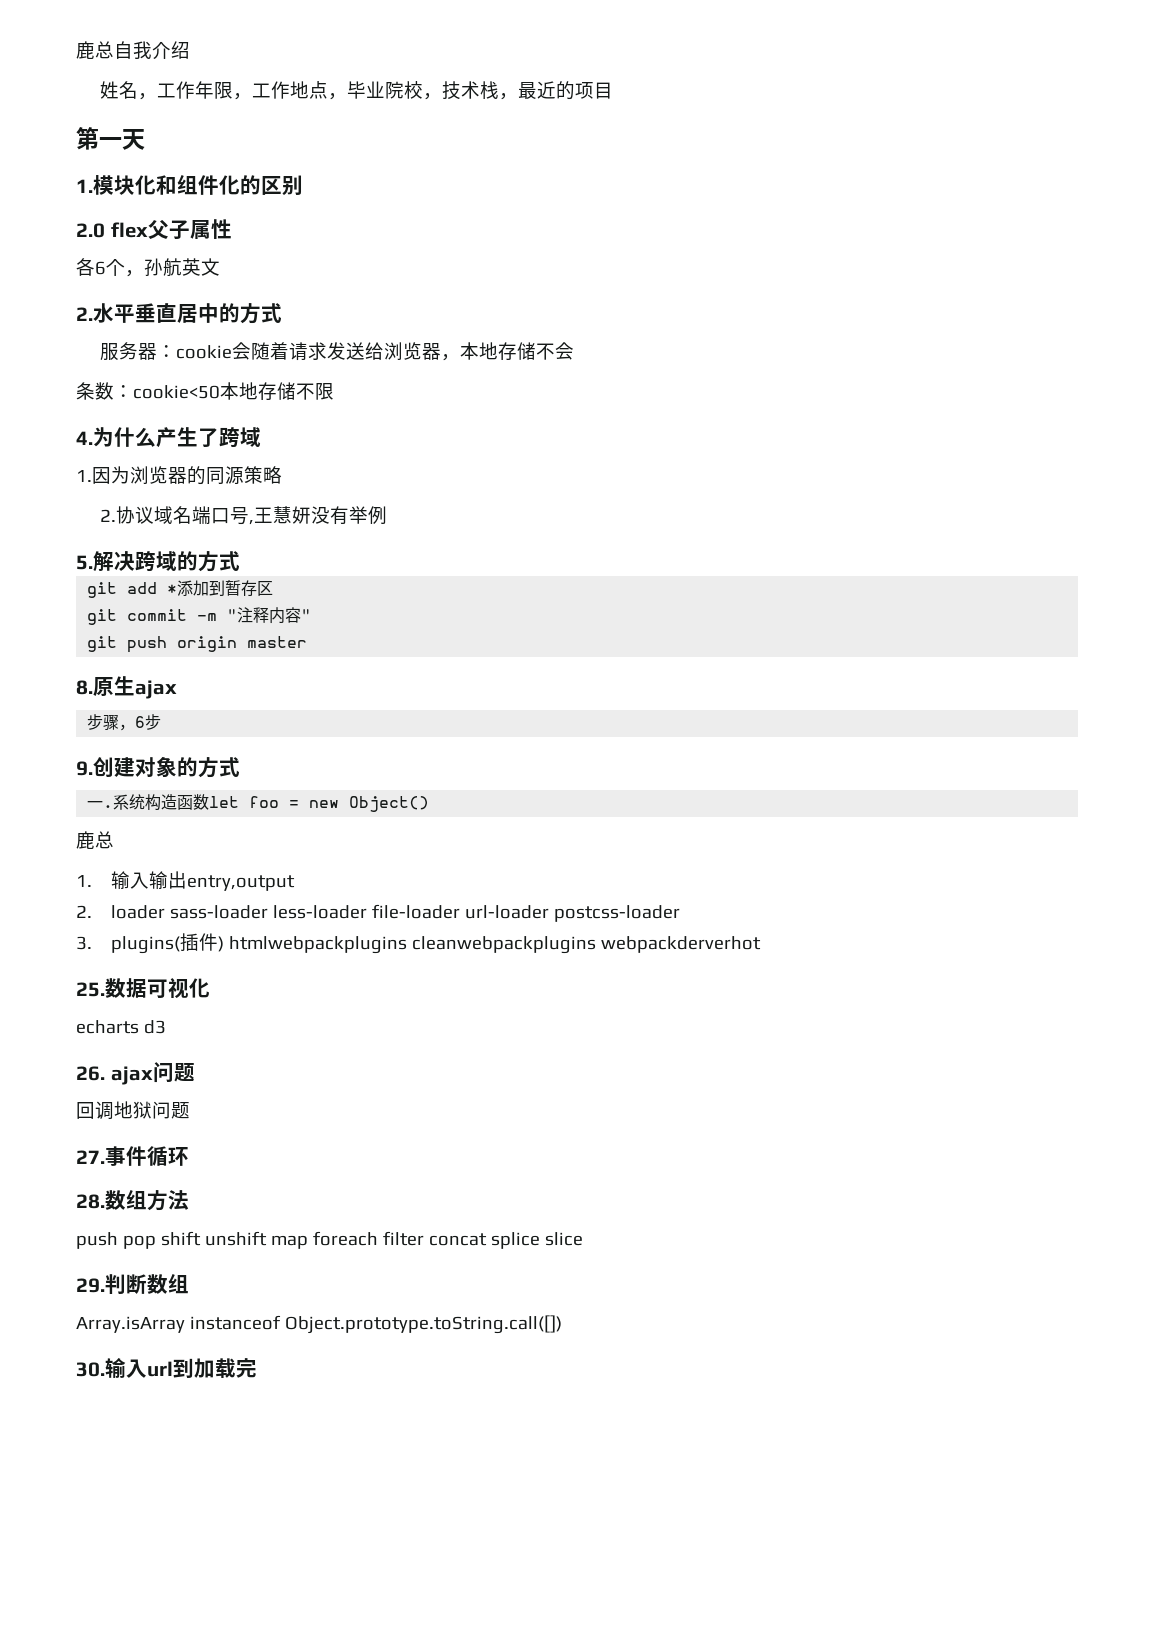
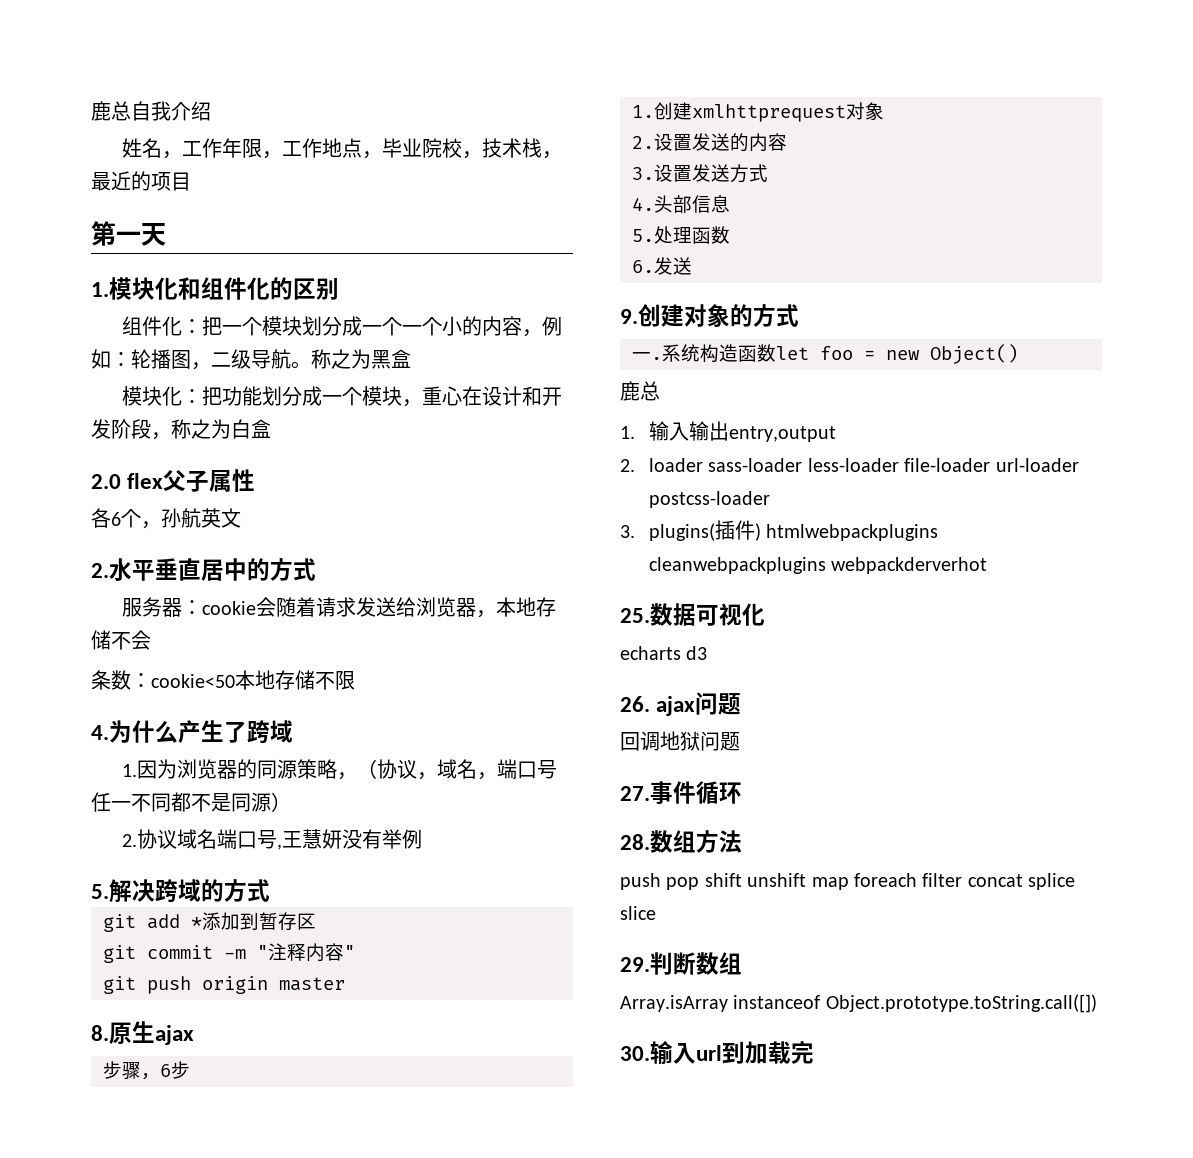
+ 组件化：把一个模块划分成一个一个小的内容，例如：轮播图，二级导航。称之为黑盒
+ 模块化：把功能划分成一个模块，重心在设计和开发阶段，称之为白盒
- 1.因为浏览器的同源策略
+ 1.因为浏览器的同源策略，（协议，域名，端口号任一不同都不是同源）
+ 1.创建xmlhttprequest对象
+ 2.设置发送的内容
+ 3.设置发送方式
+ 4.头部信息
+ 5.处理函数
+ 6.发送

